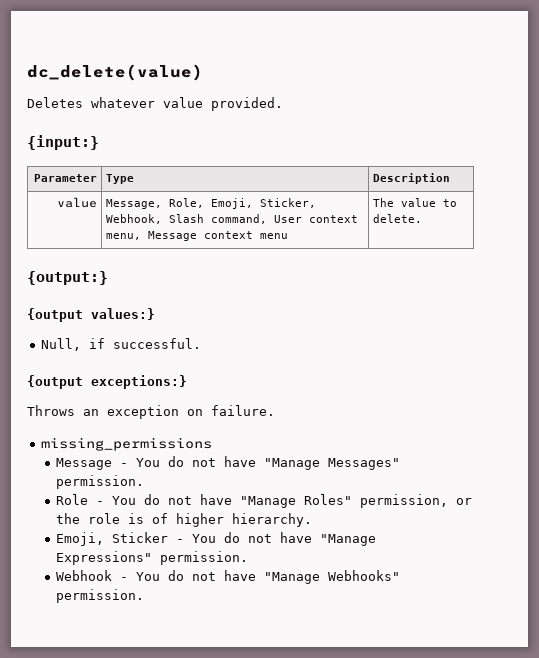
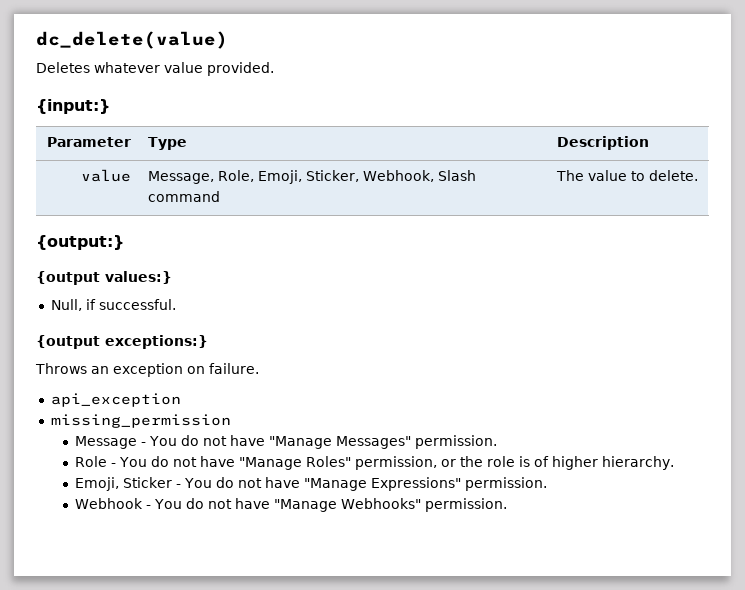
- value | Message, Role, Emoji, Sticker, Webhook, Slash command, User context menu, Message context menu | The value to delete.
+ value | Message, Role, Emoji, Sticker, Webhook, Slash command | The value to delete.
- missing_permissions
+ api_exception
+ missing_permission

